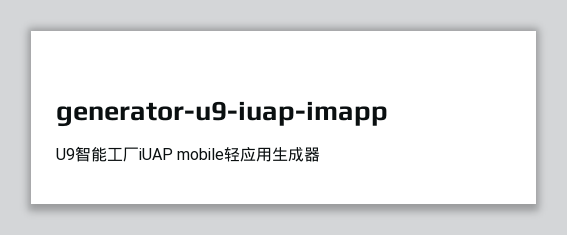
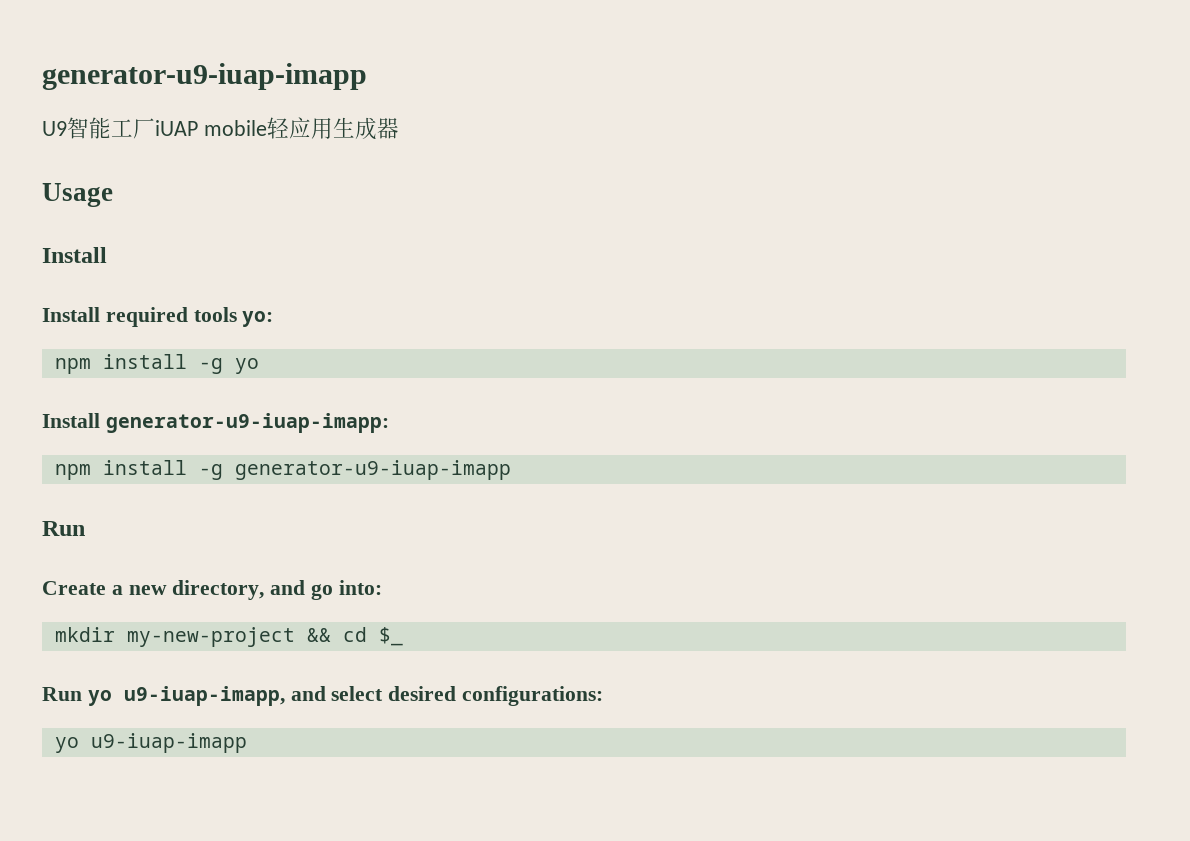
+ Usage
+ Install
+ Install required tools yo:
+ npm install -g yo
+ Install generator-u9-iuap-imapp:
+ npm install -g generator-u9-iuap-imapp
+ Run
+ Create a new directory, and go into:
+ mkdir my-new-project && cd $_
+ Run yo u9-iuap-imapp, and select desired configurations:
+ yo u9-iuap-imapp

